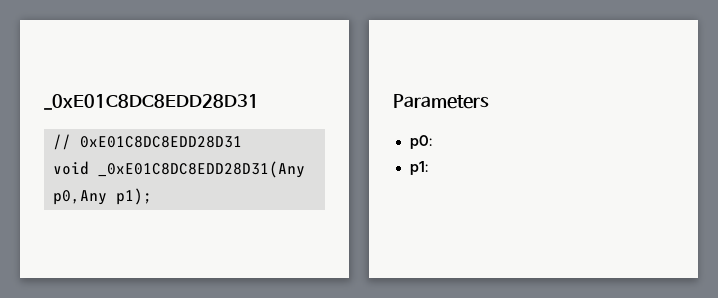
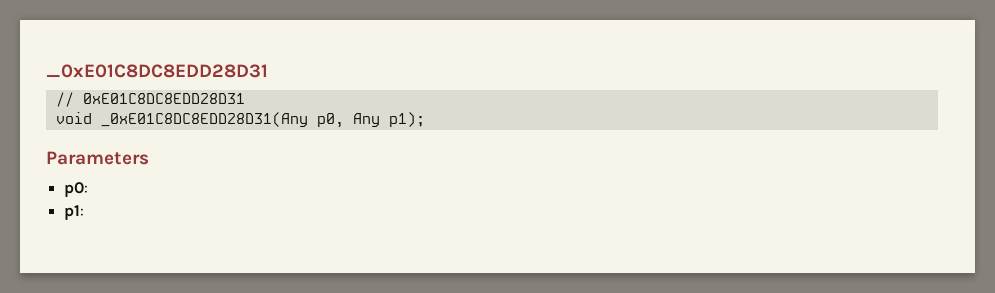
- void _0xE01C8DC8EDD28D31(Any p0,Any p1);
+ void _0xE01C8DC8EDD28D31(Any p0, Any p1);

